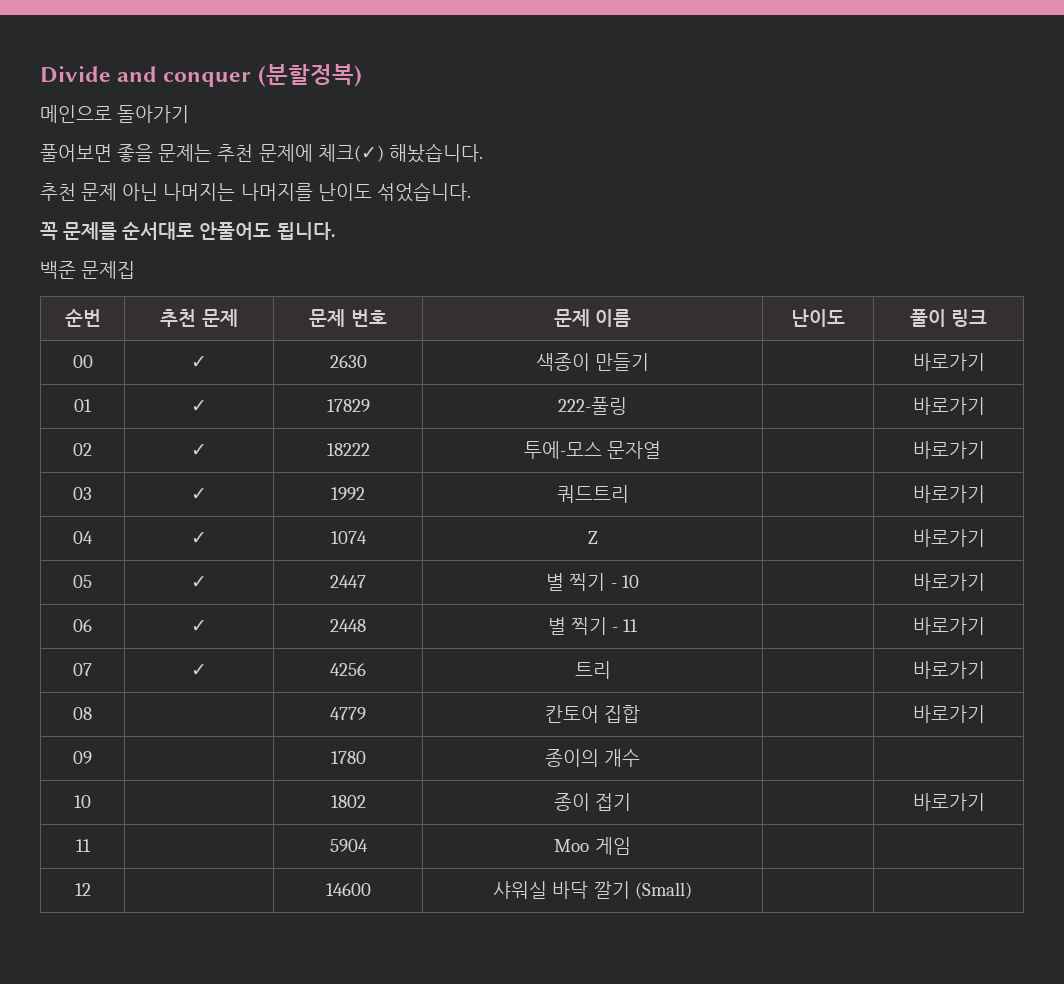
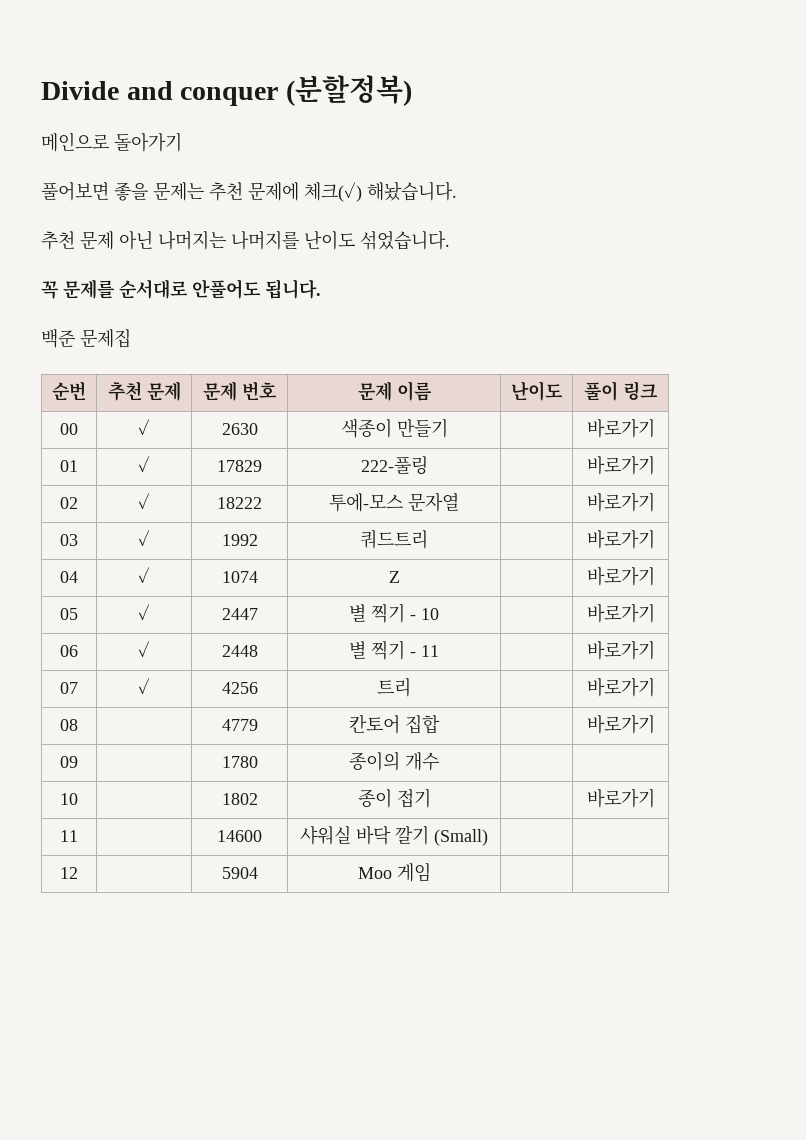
- 11 | | 5904 | Moo 게임 | |
- 12 | | 14600 | 샤워실 바닥 깔기 (Small) | |
+ 11 | | 14600 | 샤워실 바닥 깔기 (Small) | |
+ 12 | | 5904 | Moo 게임 | |

